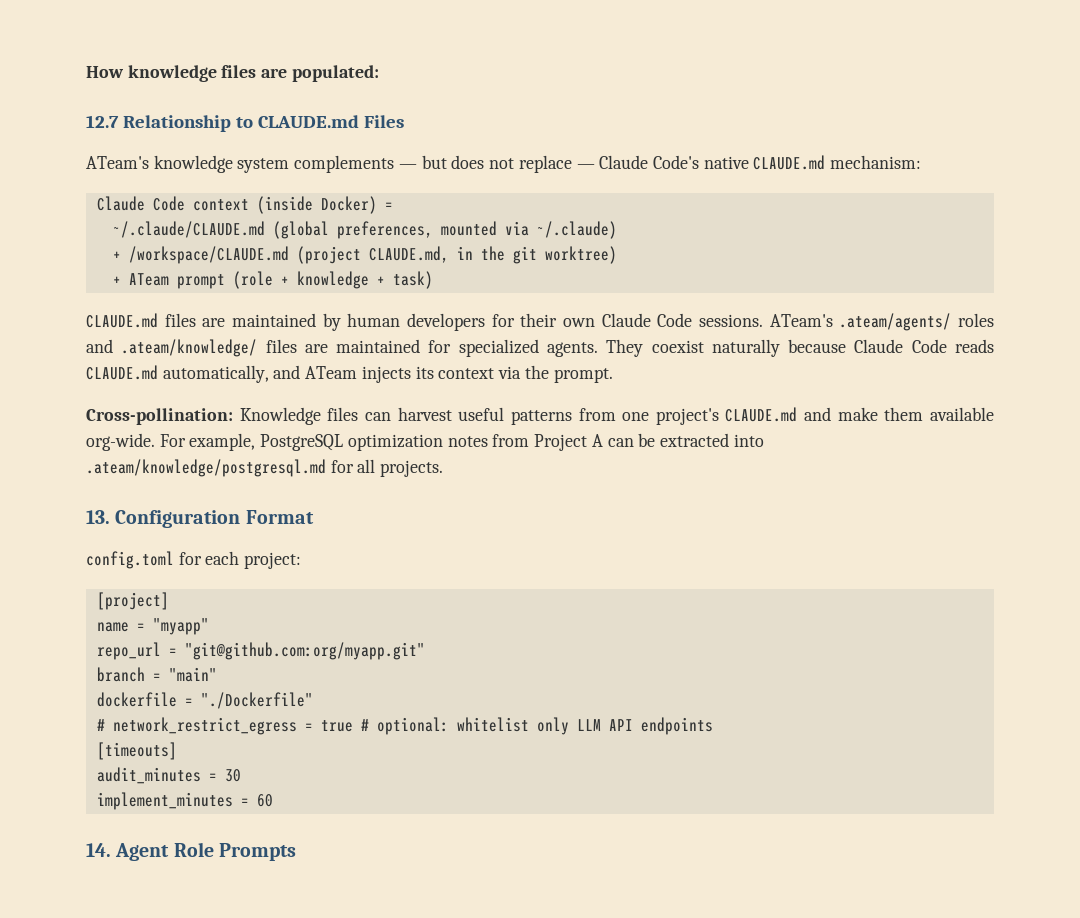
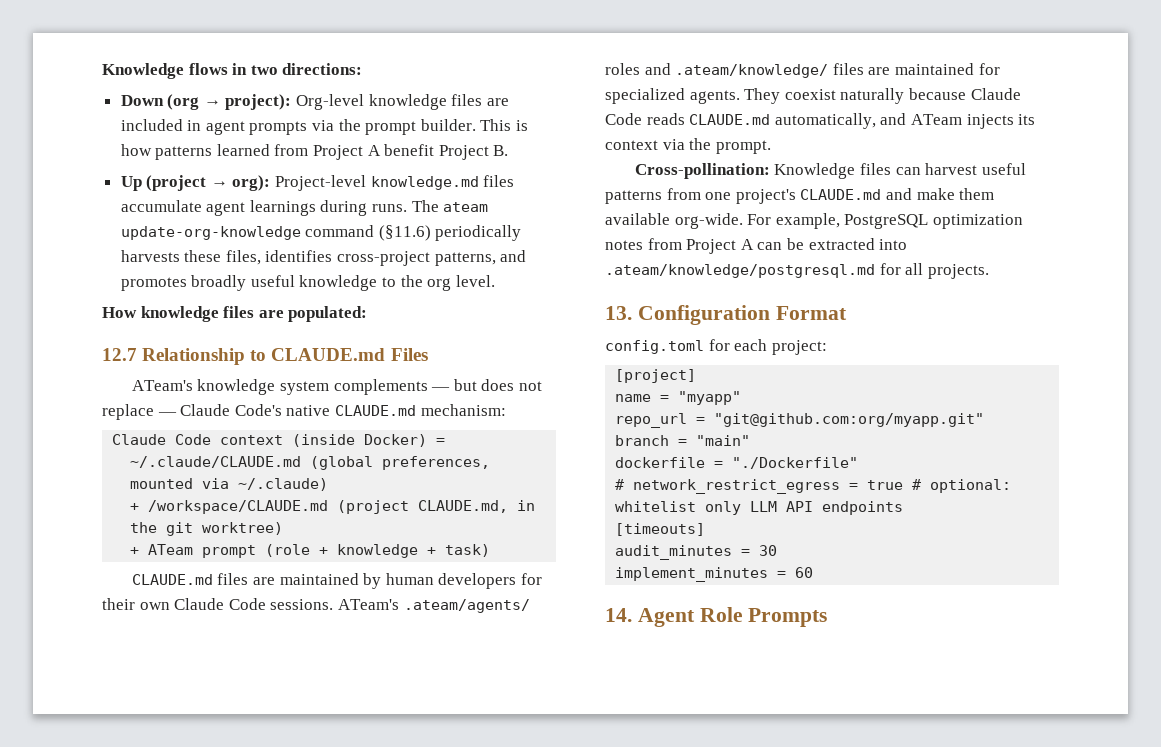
+ Knowledge flows in two directions:
+ Down (org → project): Org-level knowledge files are included in agent prompts via the prompt builder. This is how patterns learned from Project A benefit Project B.
+ Up (project → org): Project-level knowledge.md files accumulate agent learnings during runs. The ateam update-org-knowledge command (§11.6) periodically harvests these files, identifies cross-project patterns, and promotes broadly useful knowledge to the org level.

